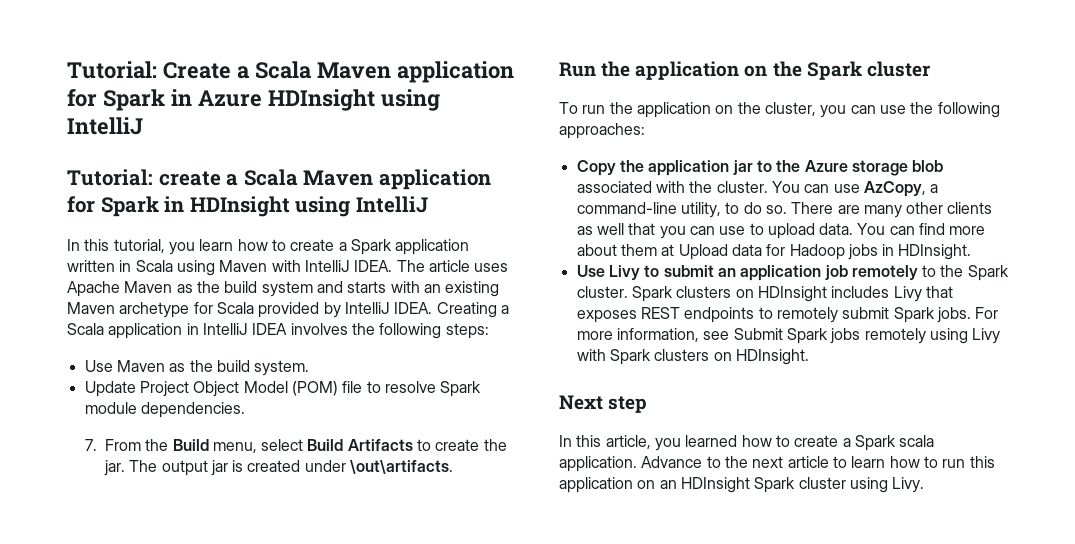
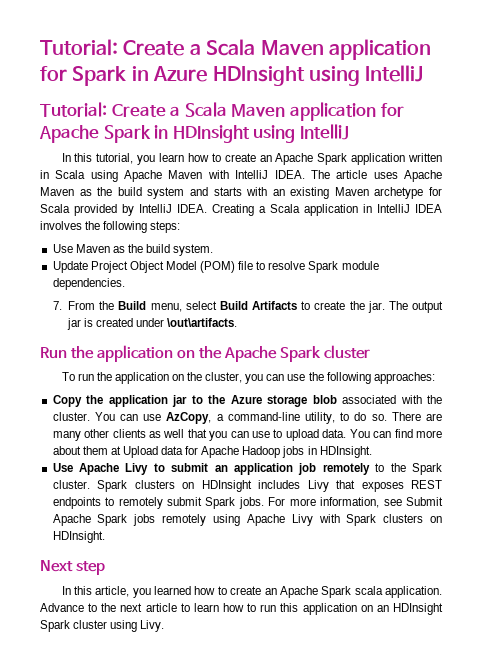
- Tutorial: create a Scala Maven application for Spark in HDInsight using IntelliJ
+ Tutorial: Create a Scala Maven application for Apache Spark in HDInsight using IntelliJ
- In this tutorial, you learn how to create a Spark application written in Scala using Maven with IntelliJ IDEA.
+ In this tutorial, you learn how to create an Apache Spark application written in Scala using Apache Maven with IntelliJ IDEA.
- Run the application on the Spark cluster
+ Run the application on the Apache Spark cluster
- You can find more about them at Upload data for Hadoop jobs in HDInsight.
+ You can find more about them at Upload data for Apache Hadoop jobs in HDInsight.
- Use Livy to submit an application job remotely to the Spark cluster.
+ Use Apache Livy to submit an application job remotely to the Spark cluster.
- For more information, see Submit Spark jobs remotely using Livy with Spark clusters on HDInsight.
+ For more information, see Submit Apache Spark jobs remotely using Apache Livy with Spark clusters on HDInsight.
- In this article, you learned how to create a Spark scala application.
+ In this article, you learned how to create an Apache Spark scala application.

